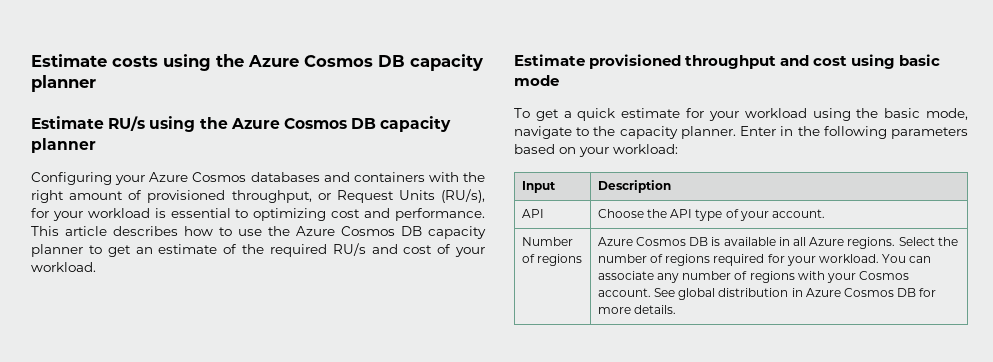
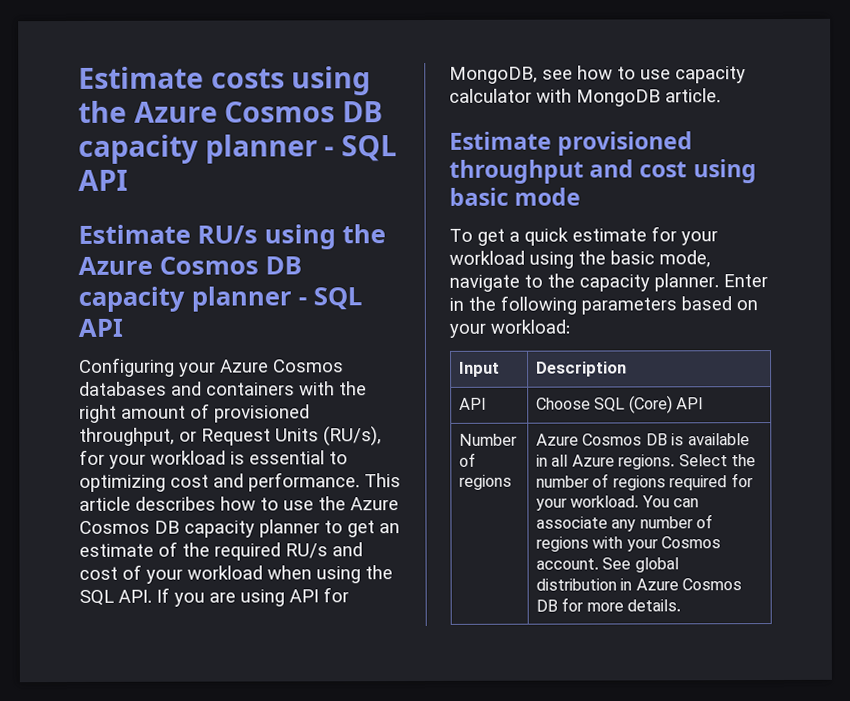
- Estimate costs using the Azure Cosmos DB capacity planner
+ Estimate costs using the Azure Cosmos DB capacity planner - SQL API
- Estimate RU/s using the Azure Cosmos DB capacity planner
+ Estimate RU/s using the Azure Cosmos DB capacity planner - SQL API
- This article describes how to use the Azure Cosmos DB capacity planner to get an estimate of the required RU/s and cost of your workload.
+ This article describes how to use the Azure Cosmos DB capacity planner to get an estimate of the required RU/s and cost of your workload when using the SQL API. If you are using API for MongoDB, see how to use capacity calculator with MongoDB article.
- API | Choose the API type of your account.
+ API | Choose SQL (Core) API

